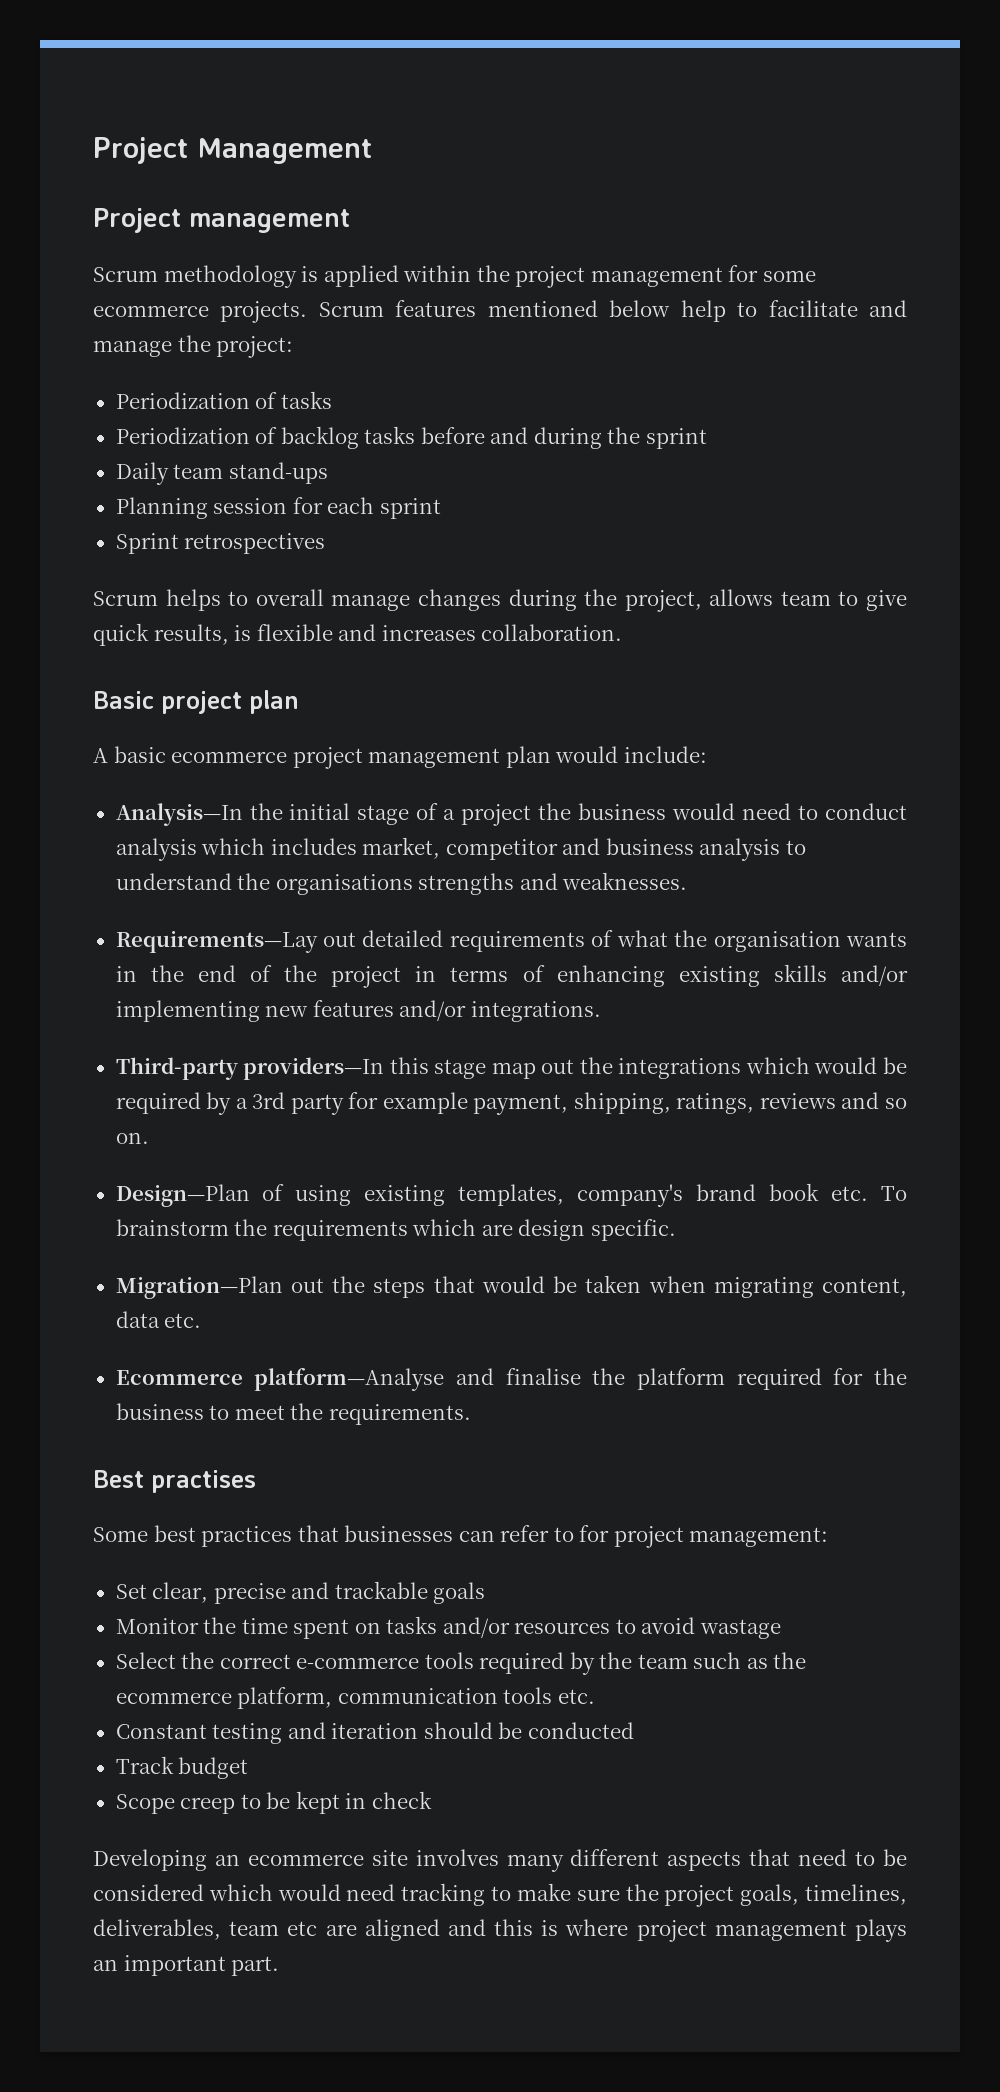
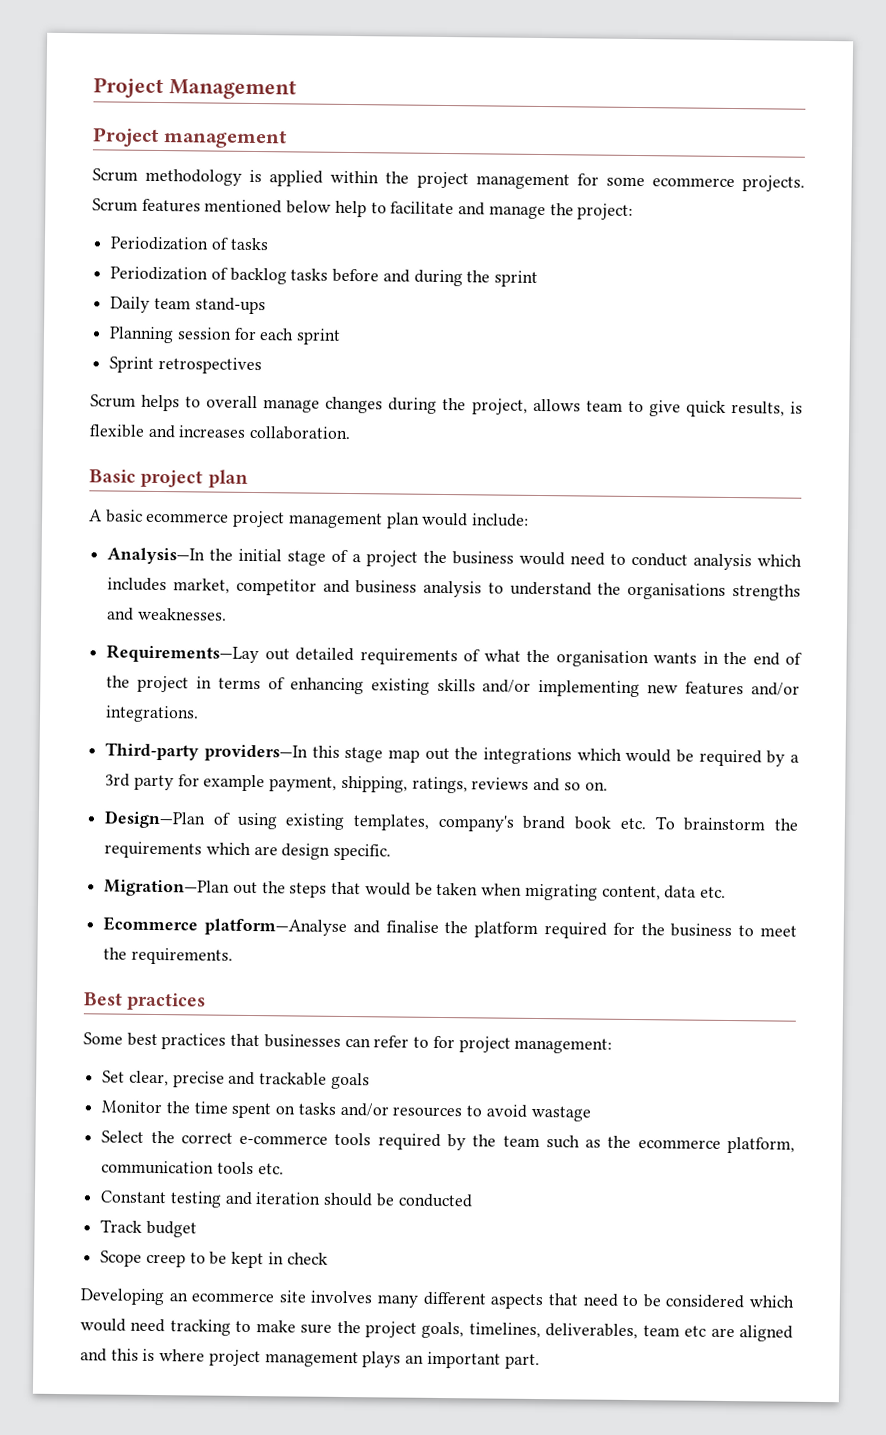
- Best practises
+ Best practices

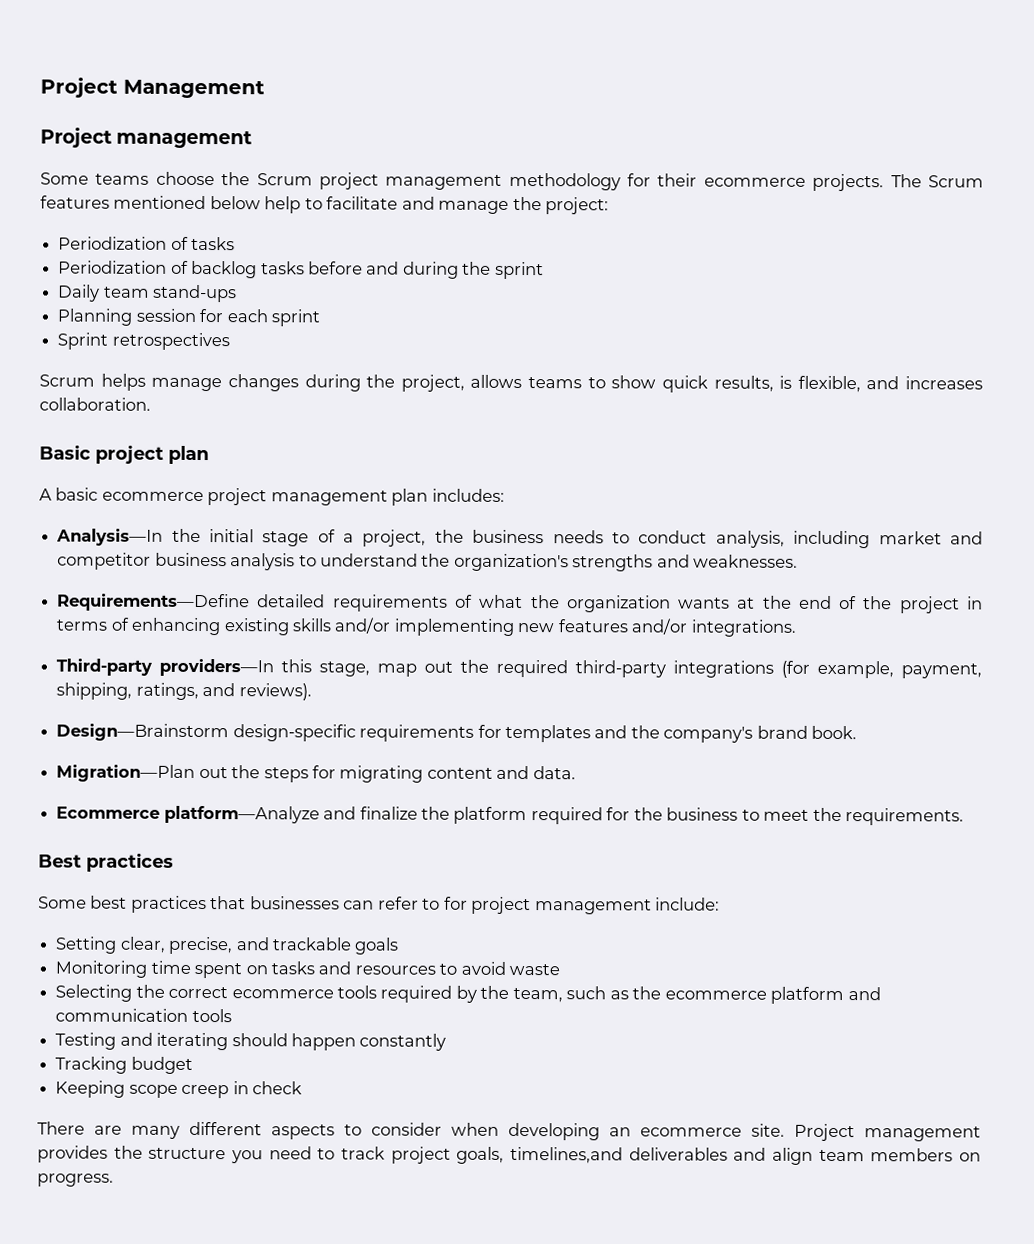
- Scrum methodology is applied within the project management for some ecommerce projects.
+ Some teams choose the Scrum project management methodology for their ecommerce projects.
- Scrum features mentioned below help to facilitate and manage the project:
+ The Scrum features mentioned below help to facilitate and manage the project:
- Scrum helps to overall manage changes during the project, allows team to give quick results, is flexible and increases collaboration.
+ Scrum helps manage changes during the project, allows teams to show quick results, is flexible, and increases collaboration.
- A basic ecommerce project management plan would include:
+ A basic ecommerce project management plan includes:
- Analysis—In the initial stage of a project the business would need to conduct analysis which includes market, competitor and business analysis to understand the organisations strengths and weaknesses.
+ Analysis—In the initial stage of a project, the business needs to conduct analysis, including market and competitor business analysis to understand the organization's strengths and weaknesses.
- Requirements—Lay out detailed requirements of what the organisation wants in the end of the project in terms of enhancing existing skills and/or implementing new features and/or integrations.
+ Requirements—Define detailed requirements of what the organization wants at the end of the project in terms of enhancing existing skills and/or implementing new features and/or integrations.
- Third-party providers—In this stage map out the integrations which would be required by a 3rd party for example payment, shipping, ratings, reviews and so on.
- Design—Plan of using existing templates, company's brand book etc. To brainstorm the requirements which are design specific.
- Migration—Plan out the steps that would be taken when migrating content, data etc.
- Ecommerce platform—Analyse and finalise the platform required for the business to meet the requirements.
+ Third-party providers—In this stage, map out the required third-party integrations (for example, payment, shipping, ratings, and reviews).
+ Design—Brainstorm design-specific requirements for templates and the company's brand book.
+ Migration—Plan out the steps for migrating content and data.
+ Ecommerce platform—Analyze and finalize the platform required for the business to meet the requirements.
- Some best practices that businesses can refer to for project management:
- Set clear, precise and trackable goals
+ Some best practices that businesses can refer to for project management include:
+ Setting clear, precise, and trackable goals
- Monitor the time spent on tasks and/or resources to avoid wastage
- Select the correct e-commerce tools required by the team such as the ecommerce platform, communication tools etc.
- Constant testing and iteration should be conducted
- Track budget
- Scope creep to be kept in check
- Developing an ecommerce site involves many different aspects that need to be considered which would need tracking to make sure the project goals, timelines, deliverables, team etc are aligned and this is where project management plays an important part.
+ Monitoring time spent on tasks and resources to avoid waste
+ Selecting the correct ecommerce tools required by the team, such as the ecommerce platform and communication tools
+ Testing and iterating should happen constantly
+ Tracking budget
+ Keeping scope creep in check
+ There are many different aspects to consider when developing an ecommerce site. Project management provides the structure you need to track project goals, timelines,and deliverables and align team members on progress.

